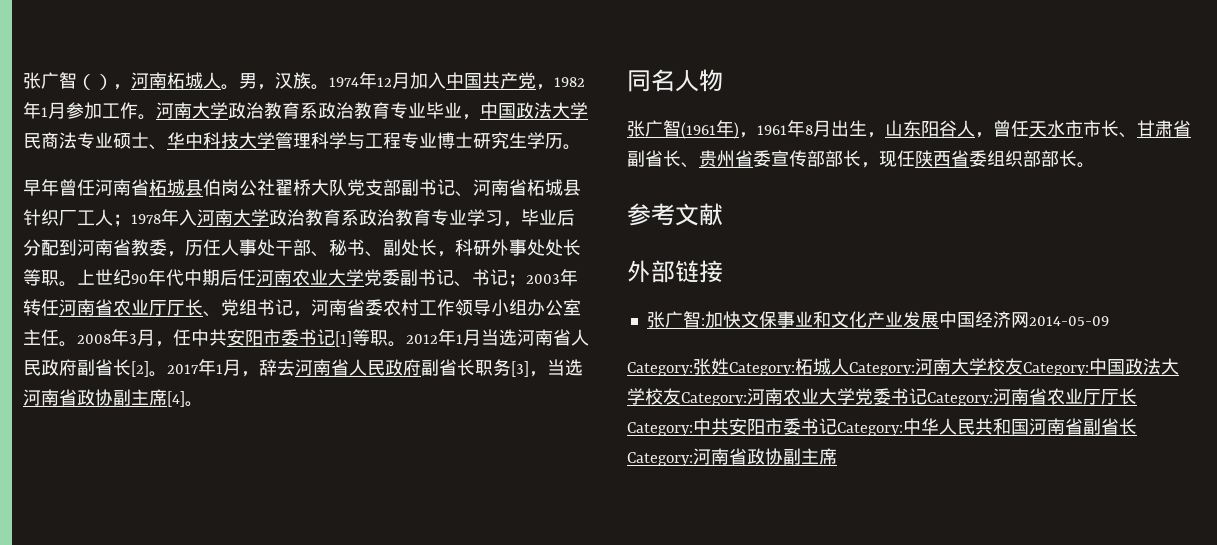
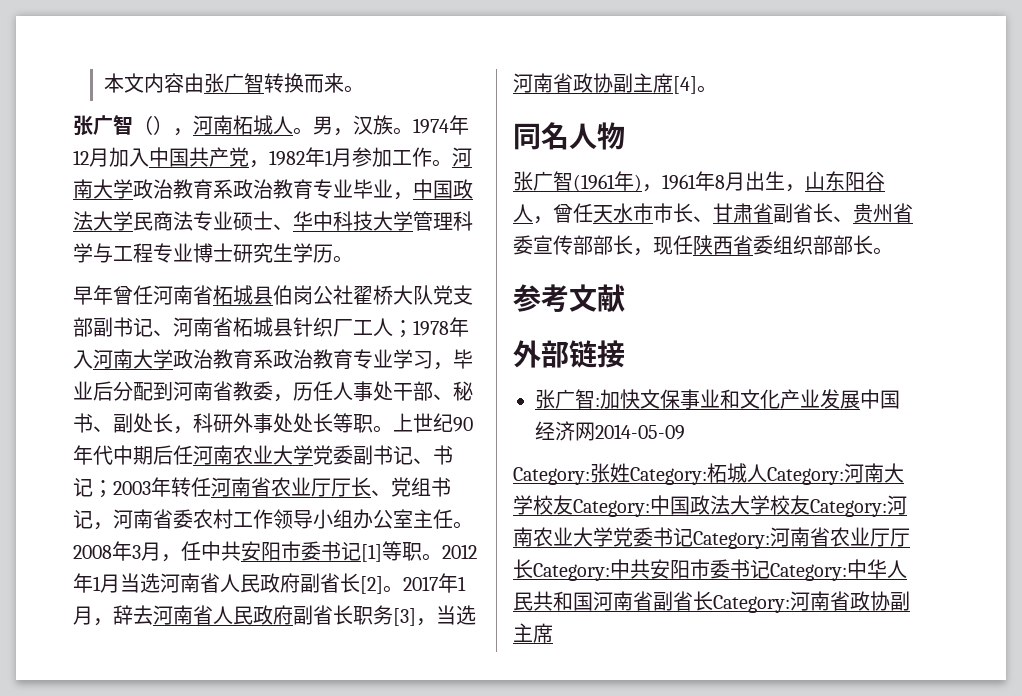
+ 本文内容由张广智转换而来。

